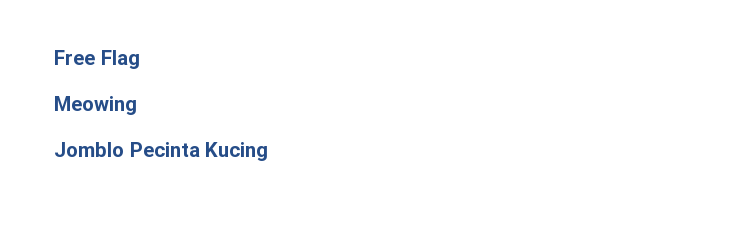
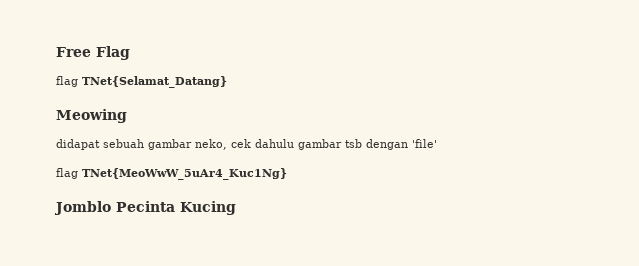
+ flag TNet{Selamat_Datang}
+ didapat sebuah gambar neko, cek dahulu gambar tsb dengan 'file'
+ flag TNet{MeoWwW_5uAr4_Kuc1Ng}

